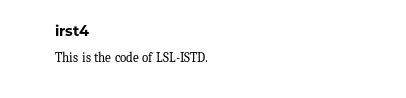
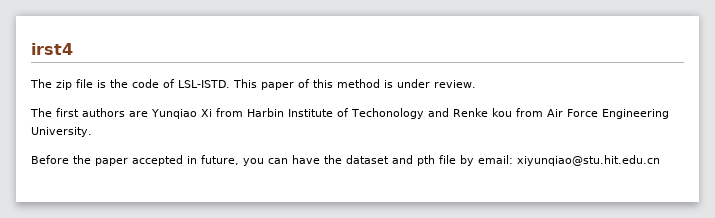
- This is the code of LSL-ISTD.
+ The zip file is the code of LSL-ISTD.
+ This paper of this method is under review.
+ The first authors are Yunqiao Xi from Harbin Institute of Techonology and Renke kou from Air Force Engineering University.
+ Before the paper accepted in future, you can have the dataset and pth file by email: xiyunqiao@stu.hit.edu.cn

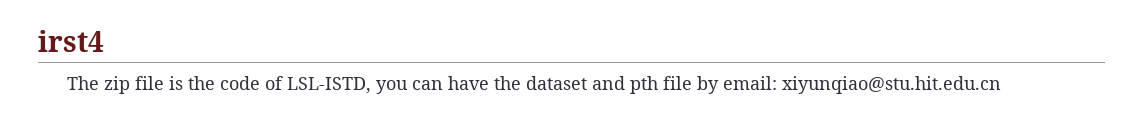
- The zip file is the code of LSL-ISTD. This paper of this method is under review.
- The first authors are Yunqiao Xi from Harbin Institute of Techonology and Renke kou from Air Force Engineering University.
- Before the paper accepted in future, you can have the dataset and pth file by email: xiyunqiao@stu.hit.edu.cn
+ The zip file is the code of LSL-ISTD, you can have the dataset and pth file by email: xiyunqiao@stu.hit.edu.cn

